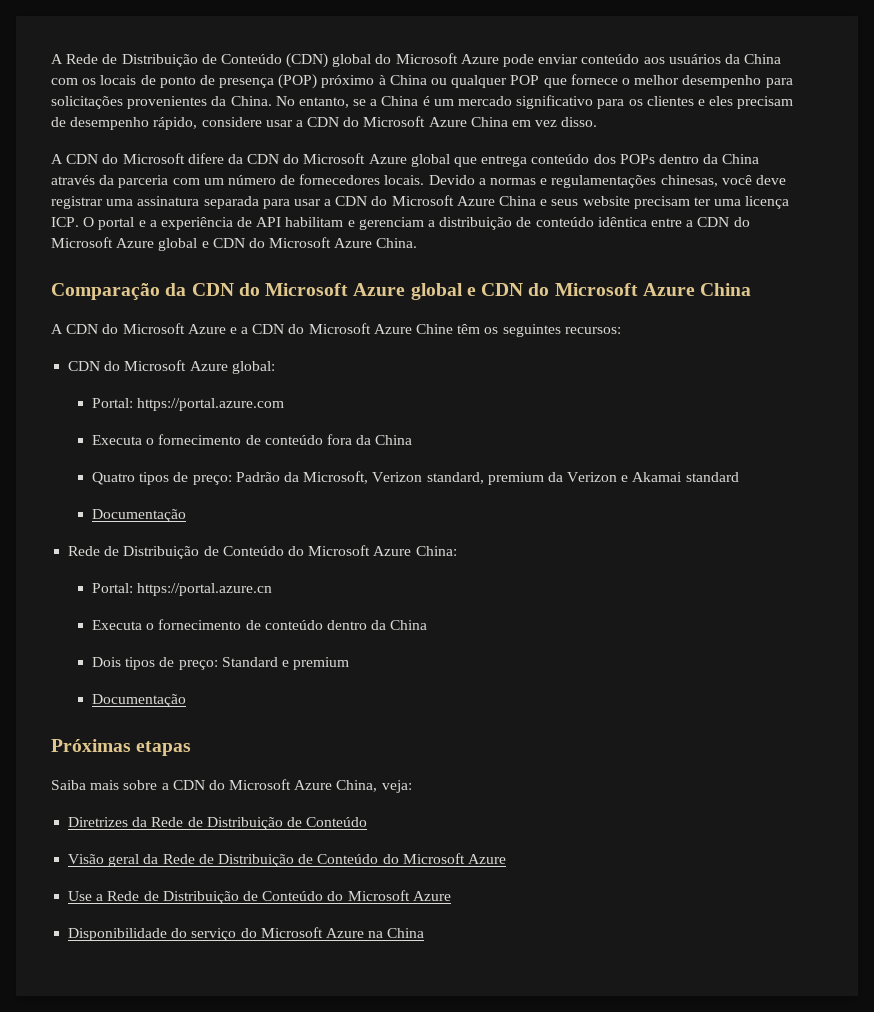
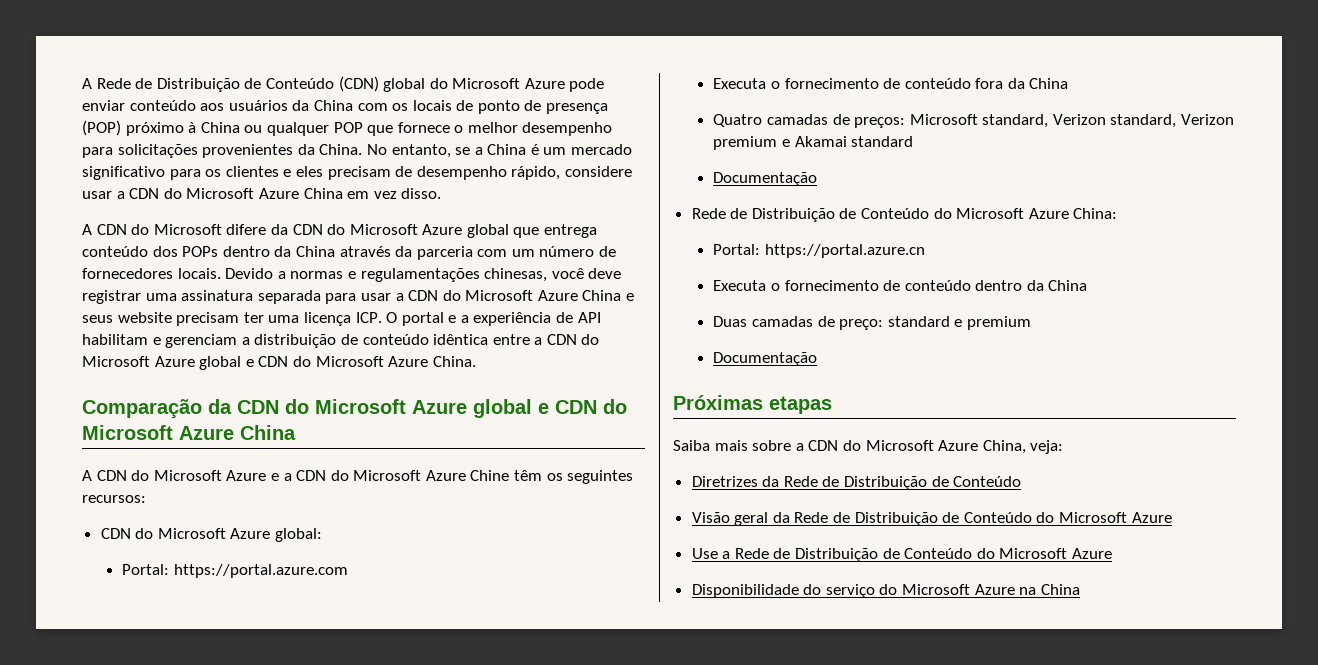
- Quatro tipos de preço: Padrão da Microsoft, Verizon standard, premium da Verizon e Akamai standard
+ Quatro camadas de preços: Microsoft standard, Verizon standard, Verizon premium e Akamai standard
- Dois tipos de preço: Standard e premium
+ Duas camadas de preço: standard e premium

